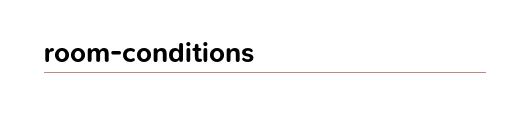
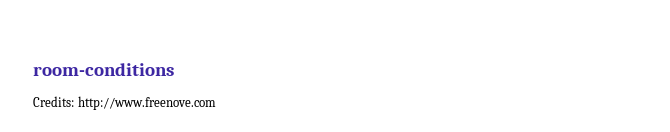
+ Credits: http://www.freenove.com

